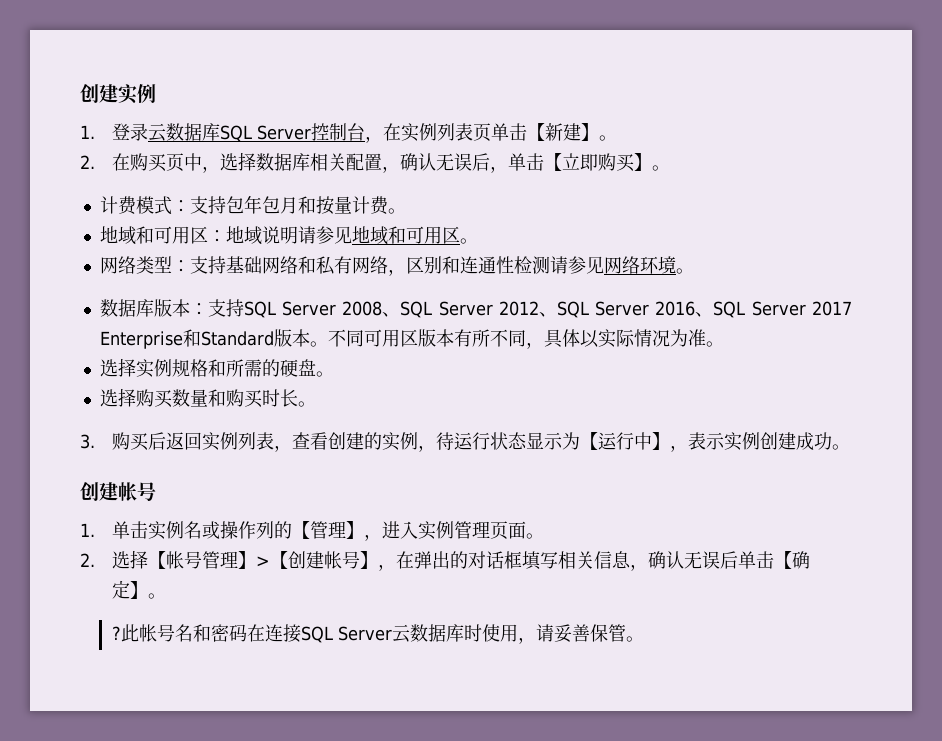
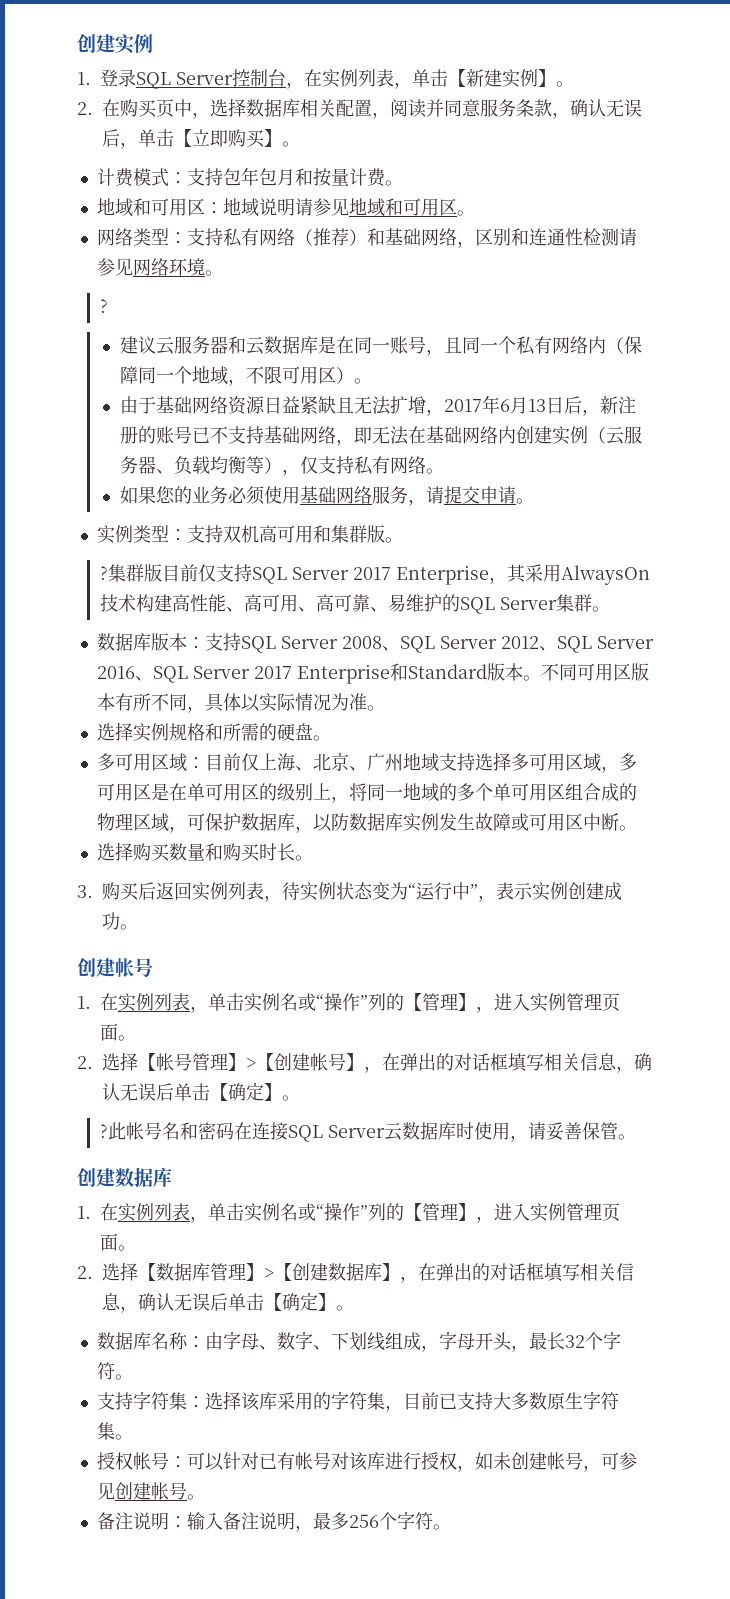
- 1.登录云数据库SQL Server控制台，在实例列表页单击【新建】。
+ 1.登录SQL Server控制台，在实例列表，单击【新建实例】。
- 2.在购买页中，选择数据库相关配置，确认无误后，单击【立即购买】。
+ 2.在购买页中，选择数据库相关配置，阅读并同意服务条款，确认无误后，单击【立即购买】。
- 网络类型：支持基础网络和私有网络，区别和连通性检测请参见网络环境。
+ 网络类型：支持私有网络（推荐）和基础网络，区别和连通性检测请参见网络环境。
+ ?
+ 建议云服务器和云数据库是在同一账号，且同一个私有网络内（保障同一个地域，不限可用区）。
+ 由于基础网络资源日益紧缺且无法扩增，2017年6月13日后，新注册的账号已不支持基础网络，即无法在基础网络内创建实例（云服务器、负载均衡等），仅支持私有网络。
+ 如果您的业务必须使用基础网络服务，请提交申请。
+ 实例类型：支持双机高可用和集群版。
+ ?集群版目前仅支持SQL Server 2017 Enterprise，其采用AlwaysOn技术构建高性能、高可用、高可靠、易维护的SQL Server集群。
+ 多可用区域：目前仅上海、北京、广州地域支持选择多可用区域，多可用区是在单可用区的级别上，将同一地域的多个单可用区组合成的物理区域，可保护数据库，以防数据库实例发生故障或可用区中断。
- 3.购买后返回实例列表，查看创建的实例，待运行状态显示为【运行中】，表示实例创建成功。
+ 3.购买后返回实例列表，待实例状态变为“运行中”，表示实例创建成功。
  创建帐号
- 1.单击实例名或操作列的【管理】，进入实例管理页面。
+ 1.在实例列表，单击实例名或“操作”列的【管理】，进入实例管理页面。
  此帐号名和密码在连接SQL Server云数据库时使用，请妥善保管。
+ 创建数据库
+ 1.在实例列表，单击实例名或“操作”列的【管理】，进入实例管理页面。
+ 2.选择【数据库管理】>【创建数据库】，在弹出的对话框填写相关信息，确认无误后单击【确定】。
+ 数据库名称：由字母、数字、下划线组成，字母开头，最长32个字符。
+ 支持字符集：选择该库采用的字符集，目前已支持大多数原生字符集。
+ 授权帐号：可以针对已有帐号对该库进行授权，如未创建帐号，可参见创建帐号。
+ 备注说明：输入备注说明，最多256个字符。

